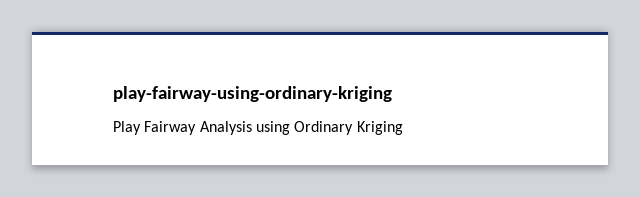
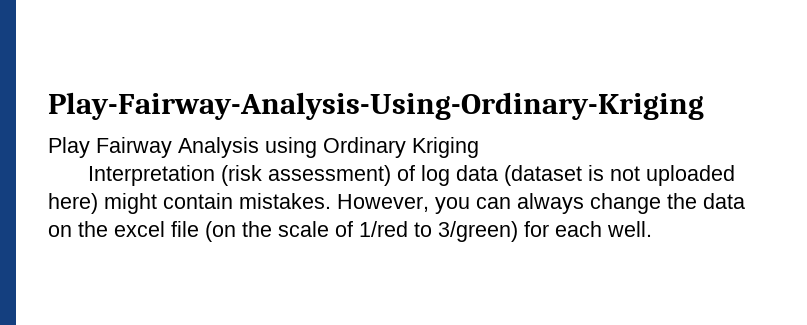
- play-fairway-using-ordinary-kriging
+ Play-Fairway-Analysis-Using-Ordinary-Kriging
+ Interpretation (risk assessment) of log data (dataset is not uploaded here) might contain mistakes. However, you can always change the data on the excel file (on the scale of 1/red to 3/green) for each well.

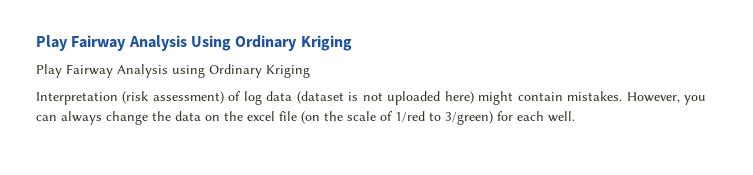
- Play-Fairway-Analysis-Using-Ordinary-Kriging
+ Play Fairway Analysis Using Ordinary Kriging

